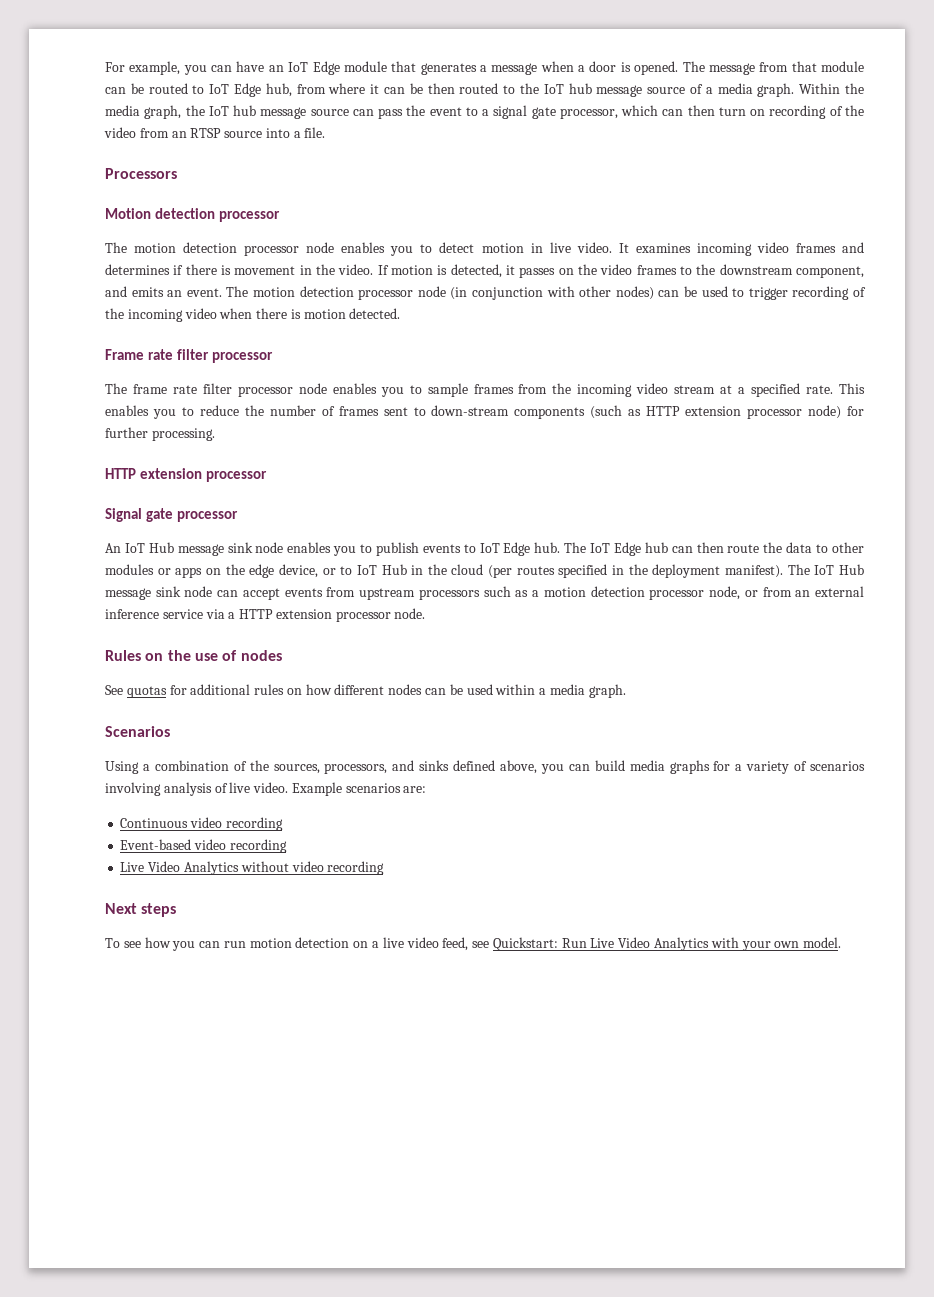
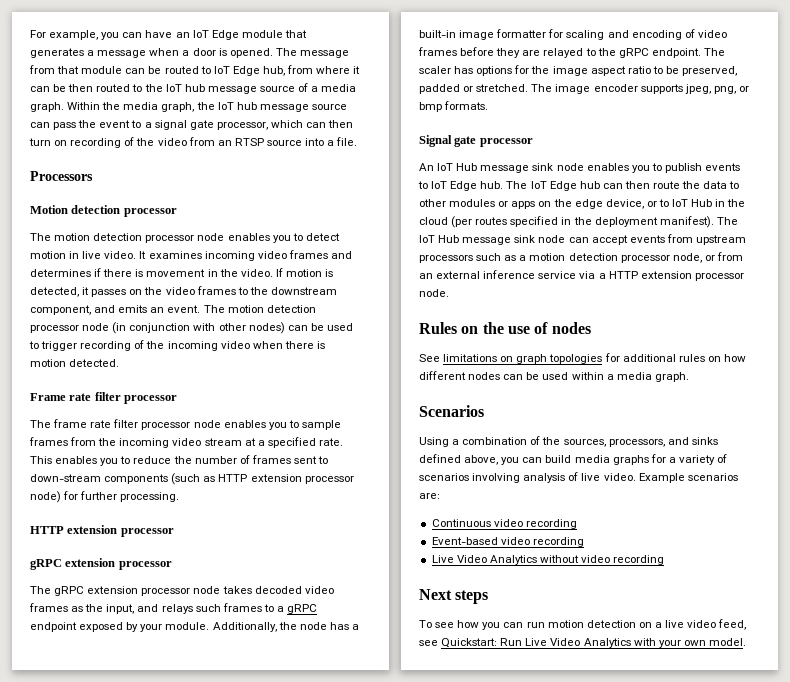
  This enables you to reduce the number of frames sent to down-stream components (such as HTTP extension processor node) for further processing.
  HTTP extension processor
+ gRPC extension processor
+ The gRPC extension processor node takes decoded video frames as the input, and relays such frames to a gRPC endpoint exposed by your module. Additionally, the node has a built-in image formatter for scaling and encoding of video frames before they are relayed to the gRPC endpoint. The scaler has options for the image aspect ratio to be preserved, padded or stretched. The image encoder supports jpeg, png, or bmp formats.
- See quotas for additional rules on how different nodes can be used within a media graph.
+ See limitations on graph topologies for additional rules on how different nodes can be used within a media graph.

